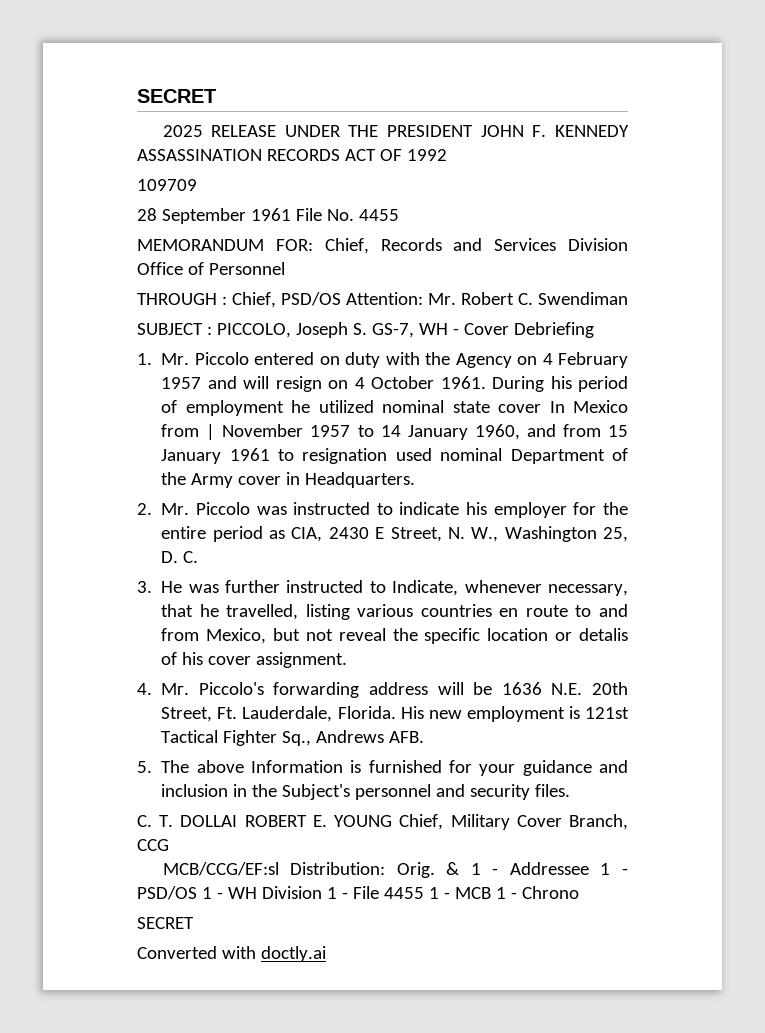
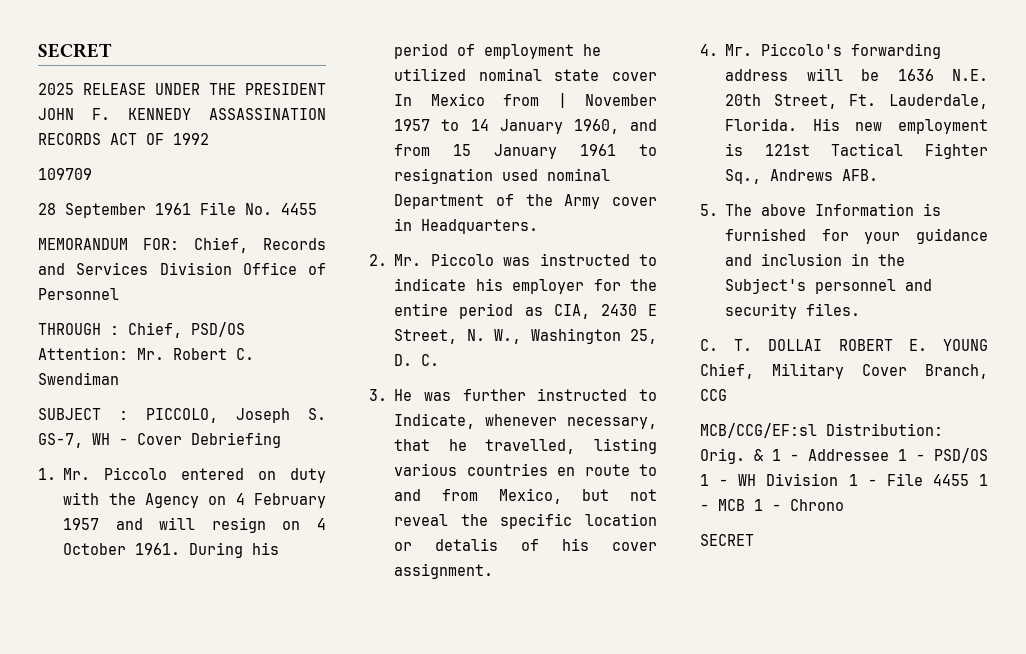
- Converted with doctly.ai

